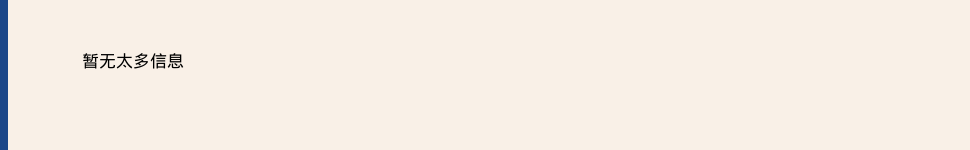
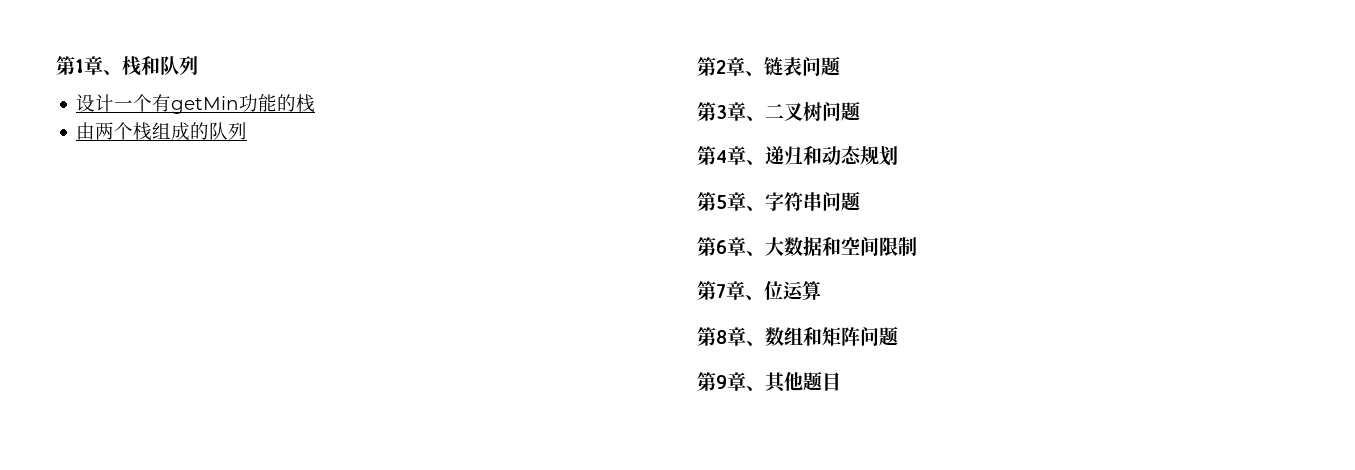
- 暂无太多信息
+ 第1章、栈和队列
+ 设计一个有getMin功能的栈
+ 由两个栈组成的队列
+ 第2章、链表问题
+ 第3章、二叉树问题
+ 第4章、递归和动态规划
+ 第5章、字符串问题
+ 第6章、大数据和空间限制
+ 第7章、位运算
+ 第8章、数组和矩阵问题
+ 第9章、其他题目

